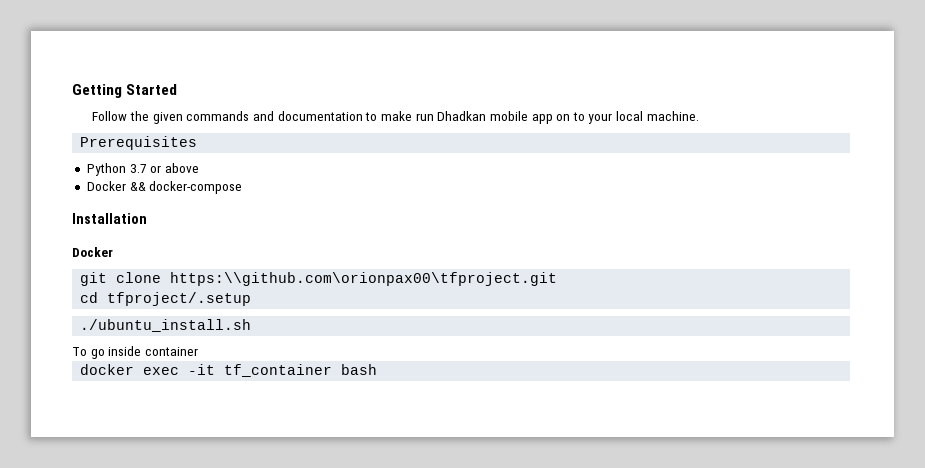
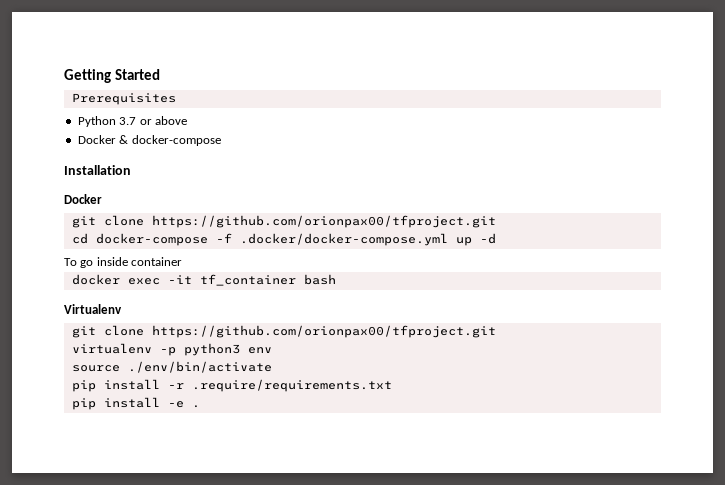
- Follow the given commands and documentation to make run Dhadkan mobile app on to your local machine.
- Docker && docker-compose
+ Docker & docker-compose
  Installation
  Docker
- git clone https:\\github.com\orionpax00\tfproject.git
+ git clone https://github.com/orionpax00/tfproject.git
- cd tfproject/.setup
- ./ubuntu_install.sh
+ cd docker-compose -f .docker/docker-compose.yml up -d
+ Virtualenv
+ git clone https://github.com/orionpax00/tfproject.git
+ virtualenv -p python3 env
+ source ./env/bin/activate
+ pip install -r .require/requirements.txt
+ pip install -e .

